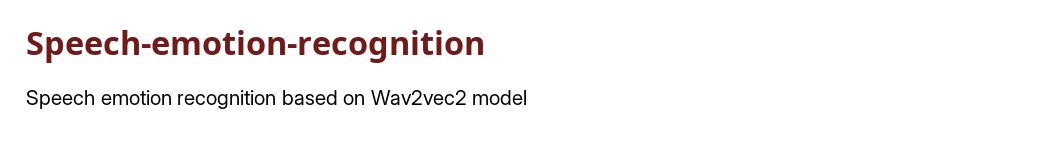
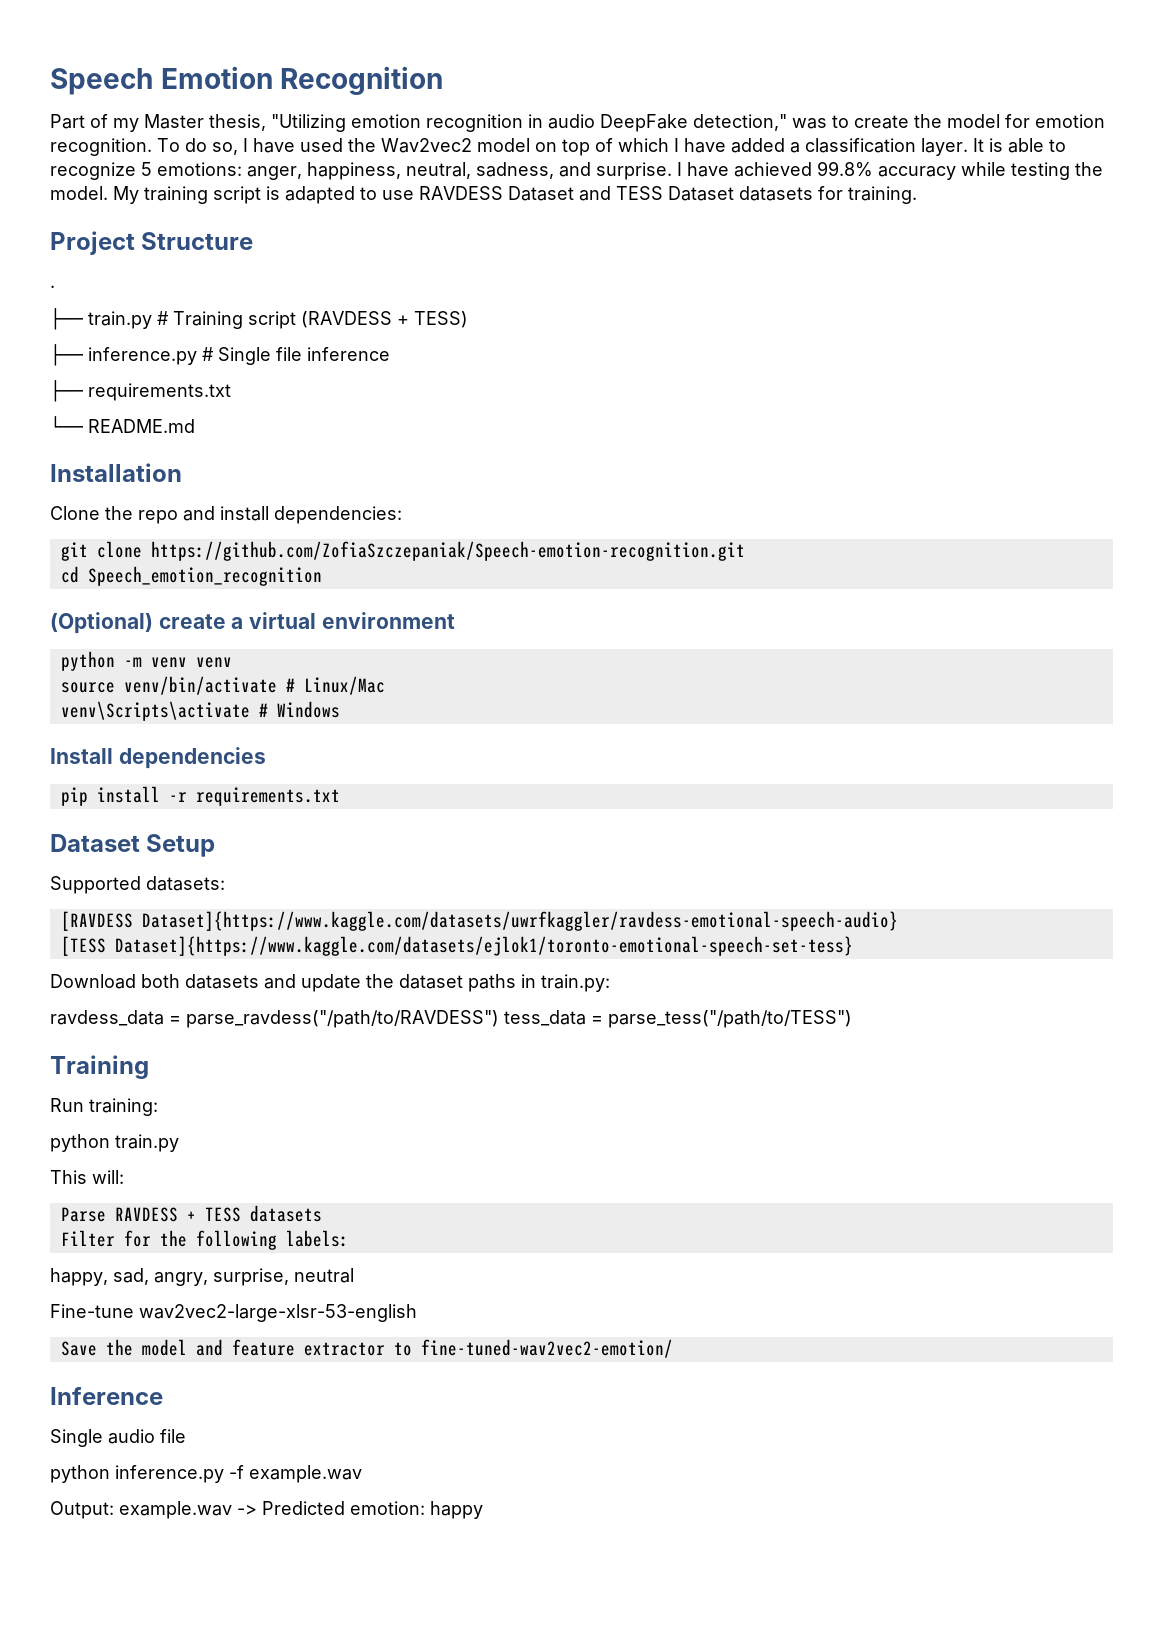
- Speech-emotion-recognition
- Speech emotion recognition based on Wav2vec2 model
+ Speech Emotion Recognition
+ Part of my Master thesis, "Utilizing emotion recognition in audio DeepFake detection," was to create the model for emotion recognition. To do so, I have used the Wav2vec2 model on top of which I have added a classification layer. It is able to recognize 5 emotions: anger, happiness, neutral, sadness, and surprise. I have achieved 99.8% accuracy while testing the model. My training script is adapted to use RAVDESS Dataset and TESS Dataset datasets for training.
+ Project Structure
+ .
+ ├── train.py # Training script (RAVDESS + TESS)
+ ├── inference.py # Single file inference
+ ├── requirements.txt
+ └── README.md
+ Installation
+ Clone the repo and install dependencies:
+ git clone https://github.com/ZofiaSzczepaniak/Speech-emotion-recognition.git
+ cd Speech_emotion_recognition
+ (Optional) create a virtual environment
+ python -m venv venv
+ source venv/bin/activate # Linux/Mac
+ venv\Scripts\activate # Windows
+ Install dependencies
+ pip install -r requirements.txt
+ Dataset Setup
+ Supported datasets:
+ [RAVDESS Dataset]{https://www.kaggle.com/datasets/uwrfkaggler/ravdess-emotional-speech-audio}
+ [TESS Dataset]{https://www.kaggle.com/datasets/ejlok1/toronto-emotional-speech-set-tess}
+ Download both datasets and update the dataset paths in train.py:
+ ravdess_data = parse_ravdess("/path/to/RAVDESS") tess_data = parse_tess("/path/to/TESS")
+ Training
+ Run training:
+ python train.py
+ This will:
+ Parse RAVDESS + TESS datasets
+ Filter for the following labels:
+ happy, sad, angry, surprise, neutral
+ Fine-tune wav2vec2-large-xlsr-53-english
+ Save the model and feature extractor to fine-tuned-wav2vec2-emotion/
+ Inference
+ Single audio file
+ python inference.py -f example.wav
+ Output: example.wav -> Predicted emotion: happy

